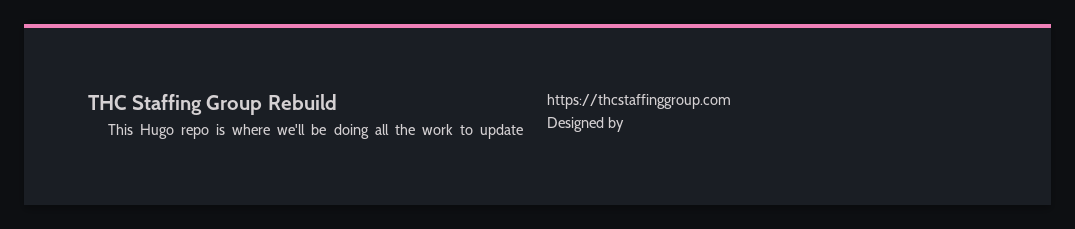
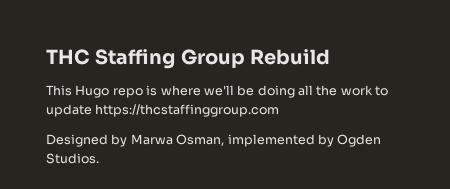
- Designed by
+ Designed by Marwa Osman, implemented by Ogden Studios.

